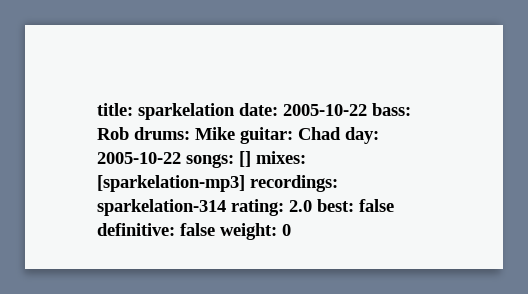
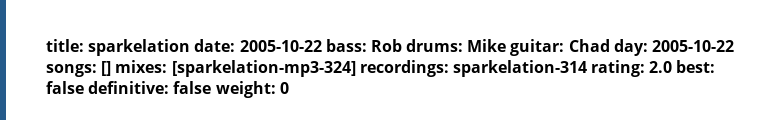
- title: sparkelation date: 2005-10-22 bass: Rob drums: Mike guitar: Chad day: 2005-10-22 songs: [] mixes: [sparkelation-mp3] recordings: sparkelation-314 rating: 2.0 best: false definitive: false weight: 0
+ title: sparkelation date: 2005-10-22 bass: Rob drums: Mike guitar: Chad day: 2005-10-22 songs: [] mixes: [sparkelation-mp3-324] recordings: sparkelation-314 rating: 2.0 best: false definitive: false weight: 0

